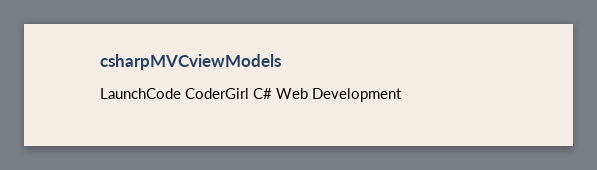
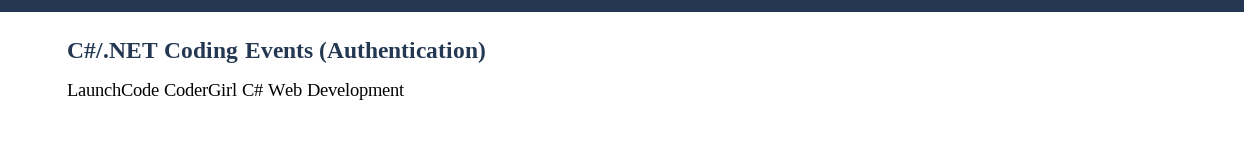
- csharpMVCviewModels
+ C#/.NET Coding Events (Authentication)

